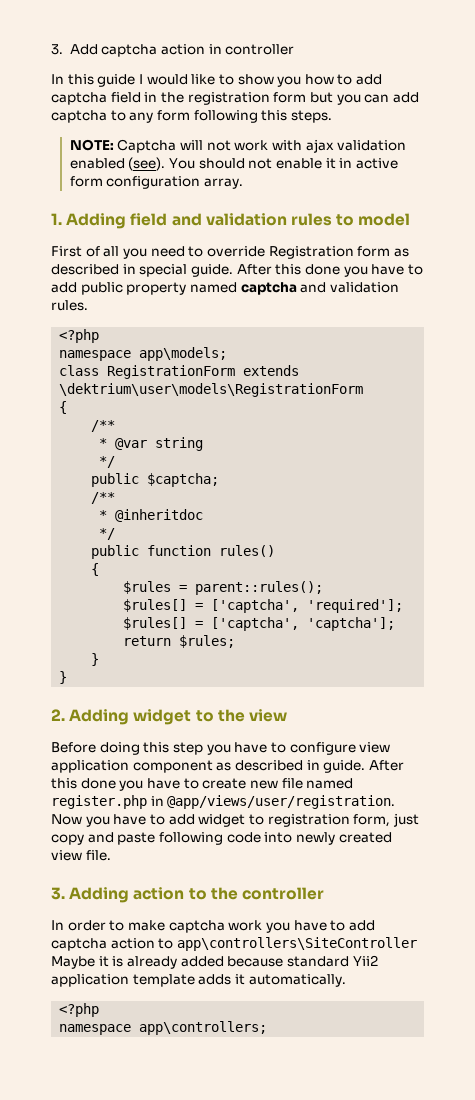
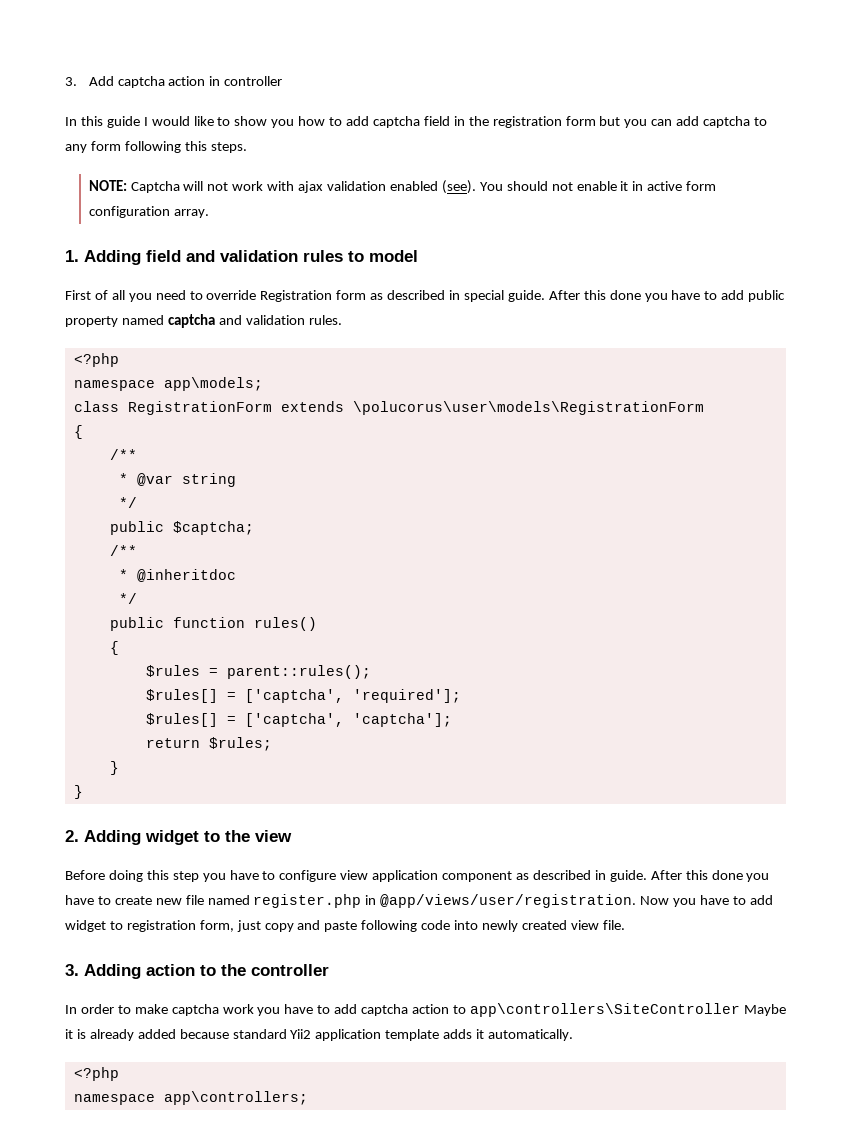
- class RegistrationForm extends \dektrium\user\models\RegistrationForm
+ class RegistrationForm extends \polucorus\user\models\RegistrationForm

